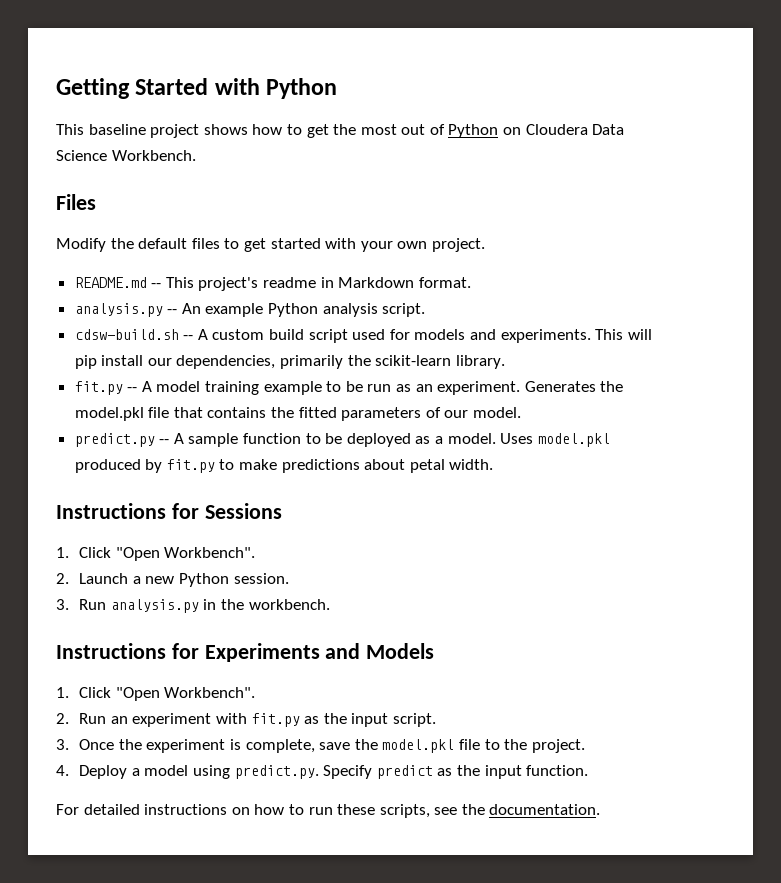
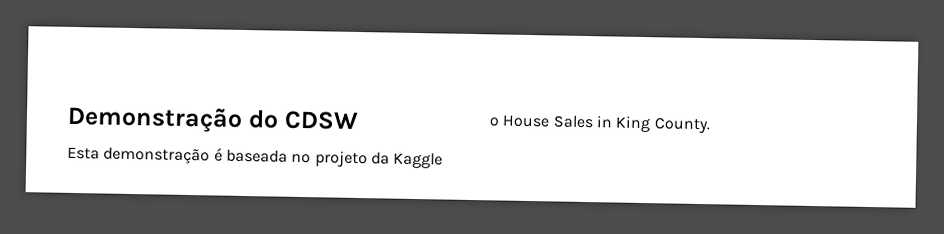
- Getting Started with Python
- This baseline project shows how to get the most out of Python on Cloudera Data Science Workbench.
- Files
- Modify the default files to get started with your own project.
- README.md -- This project's readme in Markdown format.
- analysis.py -- An example Python analysis script.
- cdsw-build.sh -- A custom build script used for models and experiments. This will pip install our dependencies, primarily the scikit-learn library.
- fit.py -- A model training example to be run as an experiment. Generates the model.pkl file that contains the fitted parameters of our model.
- predict.py -- A sample function to be deployed as a model. Uses model.pkl produced by fit.py to make predictions about petal width.
- Instructions for Sessions
- 1. Click "Open Workbench".
- 2. Launch a new Python session.
- 3. Run analysis.py in the workbench.
- Instructions for Experiments and Models
- 1. Click "Open Workbench".
- 2. Run an experiment with fit.py as the input script.
- 3. Once the experiment is complete, save the model.pkl file to the project.
- 4. Deploy a model using predict.py. Specify predict as the input function.
- For detailed instructions on how to run these scripts, see the documentation.
+ Demonstração do CDSW
+ Esta demonstração é baseada no projeto da Kaggle o House Sales in King County.

